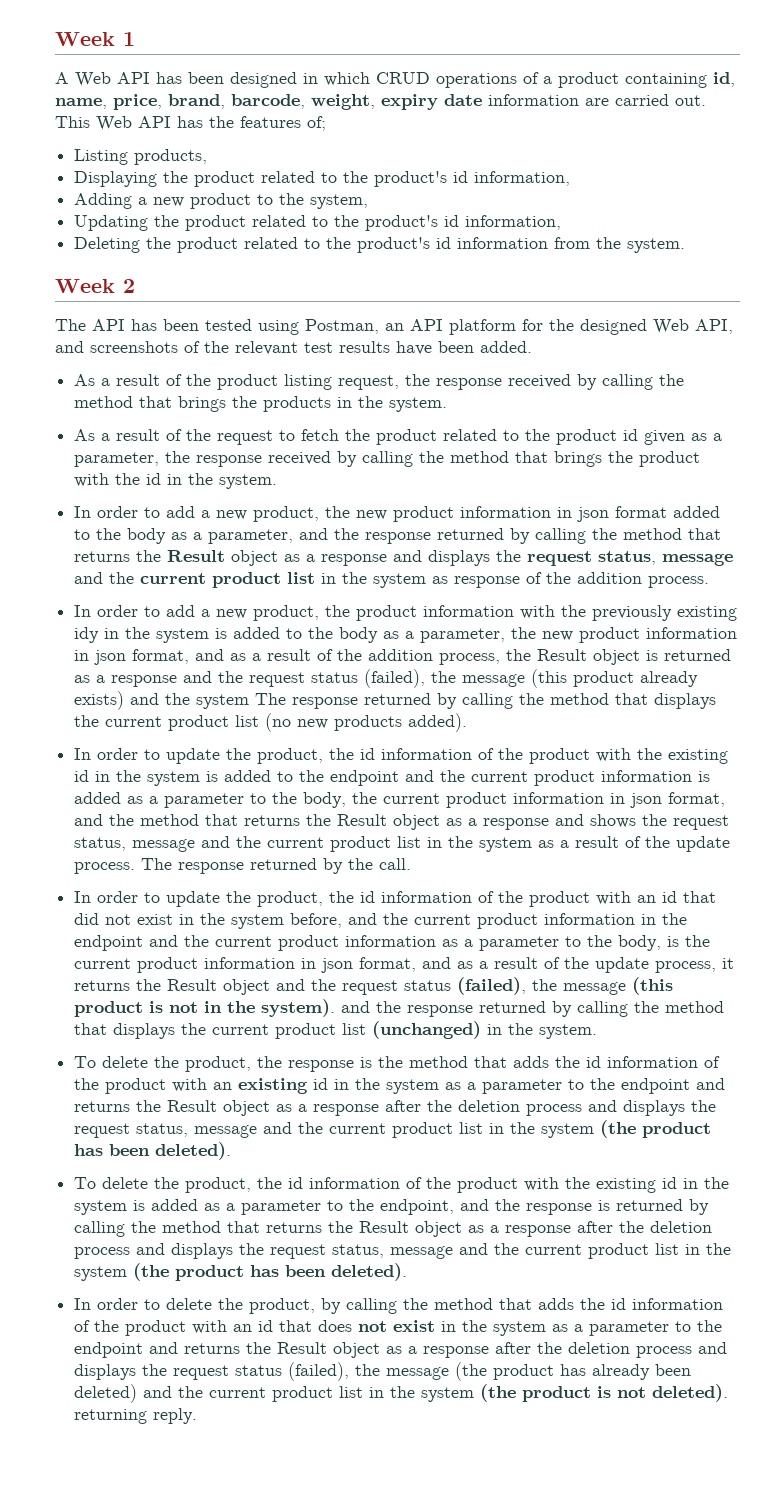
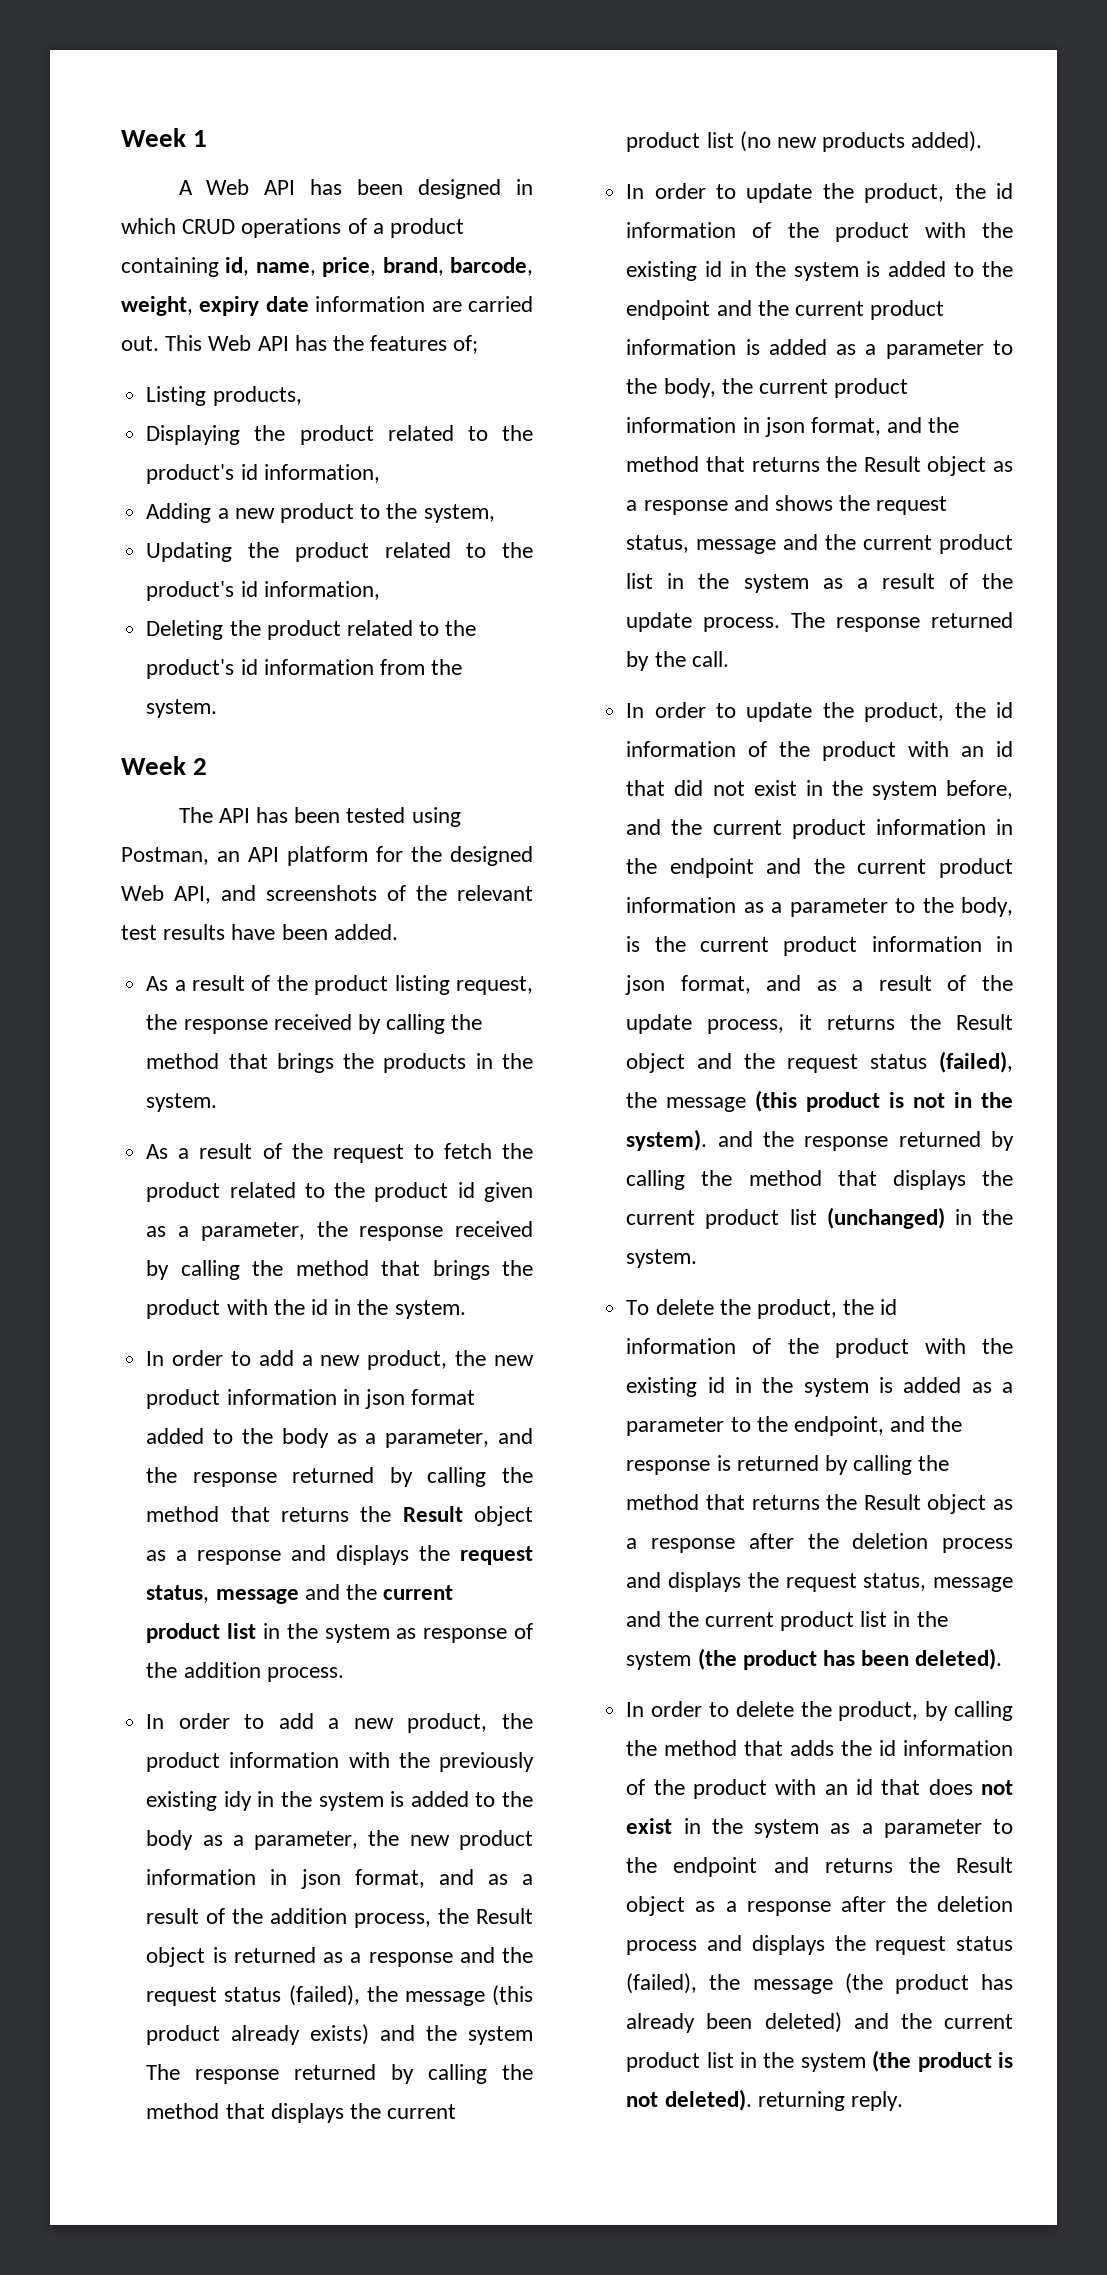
- To delete the product, the response is the method that adds the id information of the product with an existing id in the system as a parameter to the endpoint and returns the Result object as a response after the deletion process and displays the request status, message and the current product list in the system (the product has been deleted).

